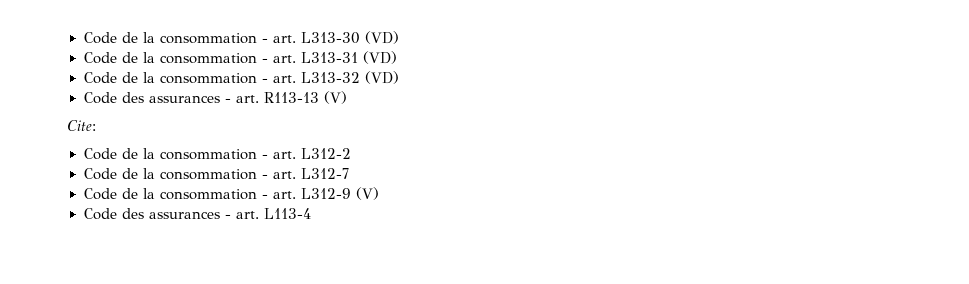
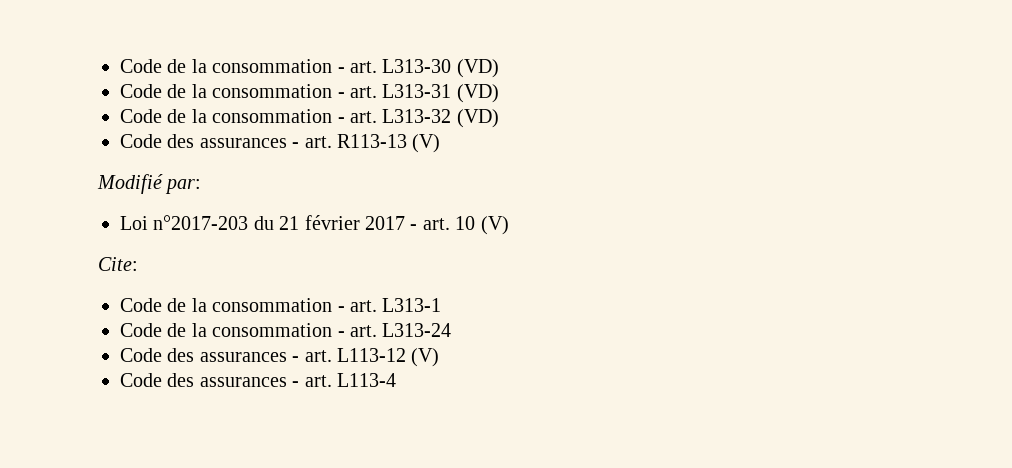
+ Modifié par:
+ Loi n°2017-203 du 21 février 2017 - art. 10 (V)
- Code de la consommation - art. L312-2
- Code de la consommation - art. L312-7
- Code de la consommation - art. L312-9 (V)
+ Code de la consommation - art. L313-1
+ Code de la consommation - art. L313-24
+ Code des assurances - art. L113-12 (V)

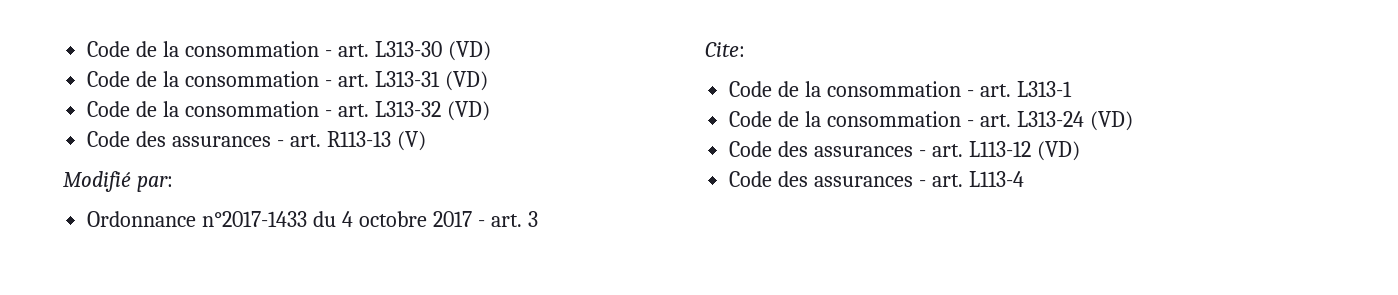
- Loi n°2017-203 du 21 février 2017 - art. 10 (V)
+ Ordonnance n°2017-1433 du 4 octobre 2017 - art. 3
- Code de la consommation - art. L313-24
+ Code de la consommation - art. L313-24 (VD)
- Code des assurances - art. L113-12 (V)
+ Code des assurances - art. L113-12 (VD)

